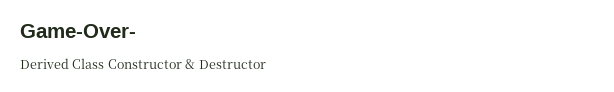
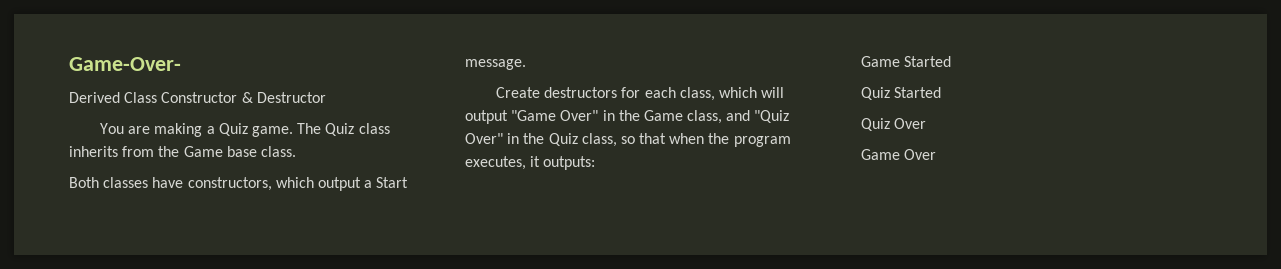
+ You are making a Quiz game. The Quiz class inherits from the Game base class.
+ Both classes have constructors, which output a Start message.
+ Create destructors for each class, which will output "Game Over" in the Game class, and "Quiz Over" in the Quiz class, so that when the program executes, it outputs:
+ Game Started
+ Quiz Started
+ Quiz Over
+ Game Over

